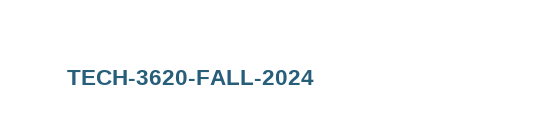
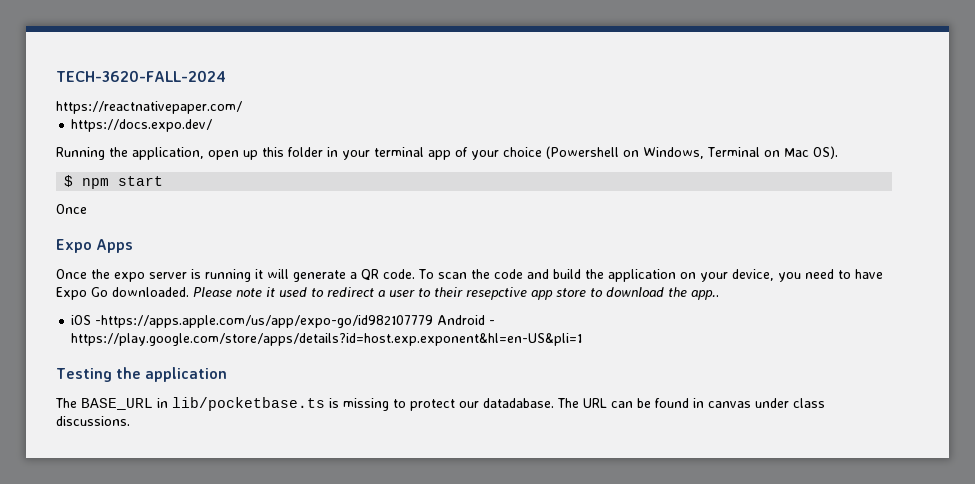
+ https://reactnativepaper.com/
+ https://docs.expo.dev/
+ Running the application, open up this folder in your terminal app of your choice (Powershell on Windows, Terminal on Mac OS).
+ $ npm start
+ Once
+ Expo Apps
+ Once the expo server is running it will generate a QR code. To scan the code and build the application on your device, you need to have Expo Go downloaded. Please note it used to redirect a user to their resepctive app store to download the app..
+ iOS -https://apps.apple.com/us/app/expo-go/id982107779 Android - https://play.google.com/store/apps/details?id=host.exp.exponent&hl=en-US&pli=1
+ Testing the application
+ The BASE_URL in lib/pocketbase.ts is missing to protect our datadabase. The URL can be found in canvas under class discussions.

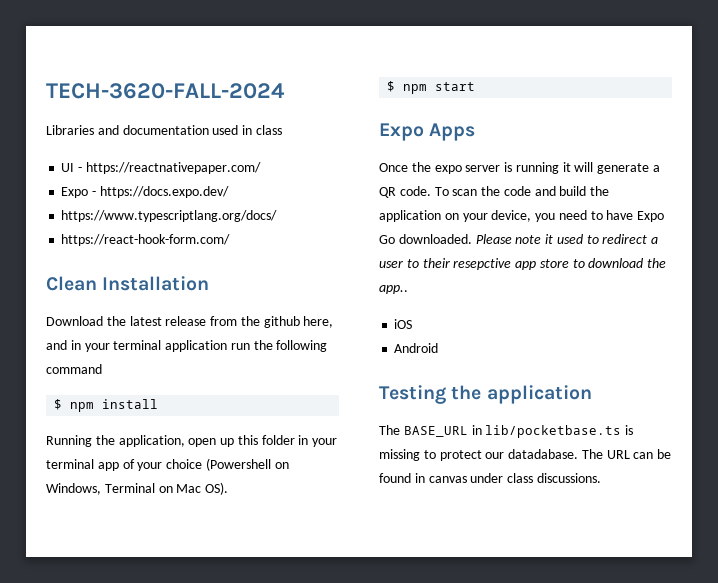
- https://reactnativepaper.com/
+ Libraries and documentation used in class
+ UI - https://reactnativepaper.com/
- https://docs.expo.dev/
+ Expo - https://docs.expo.dev/
+ https://www.typescriptlang.org/docs/
+ https://react-hook-form.com/
+ Clean Installation
+ Download the latest release from the github here, and in your terminal application run the following command
+ $ npm install
  $ npm start
- Once
- iOS -https://apps.apple.com/us/app/expo-go/id982107779 Android - https://play.google.com/store/apps/details?id=host.exp.exponent&hl=en-US&pli=1
+ iOS
+ Android

